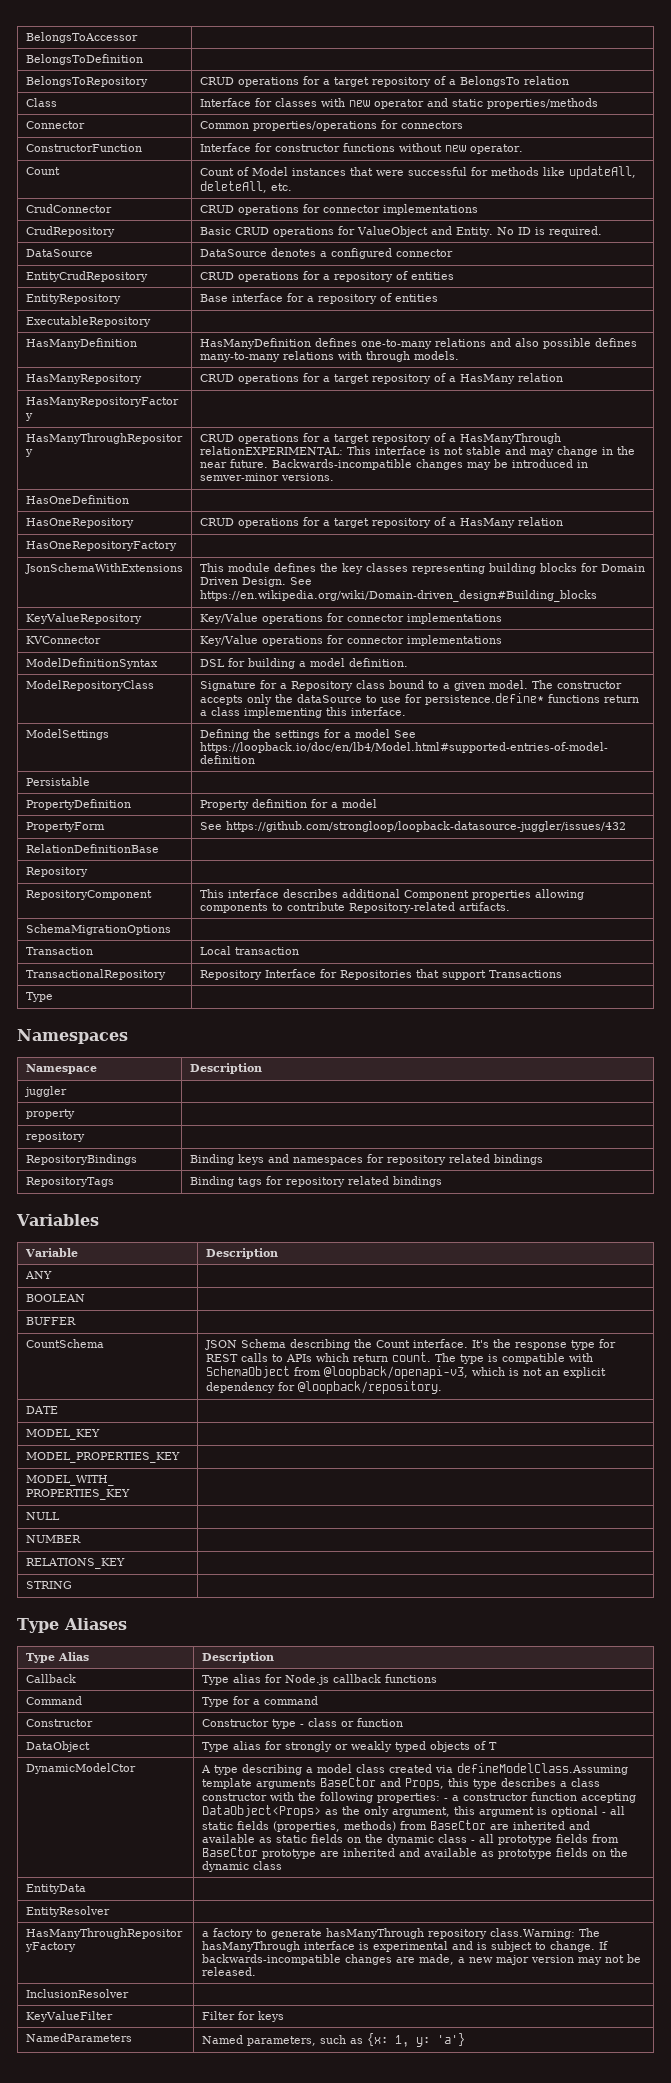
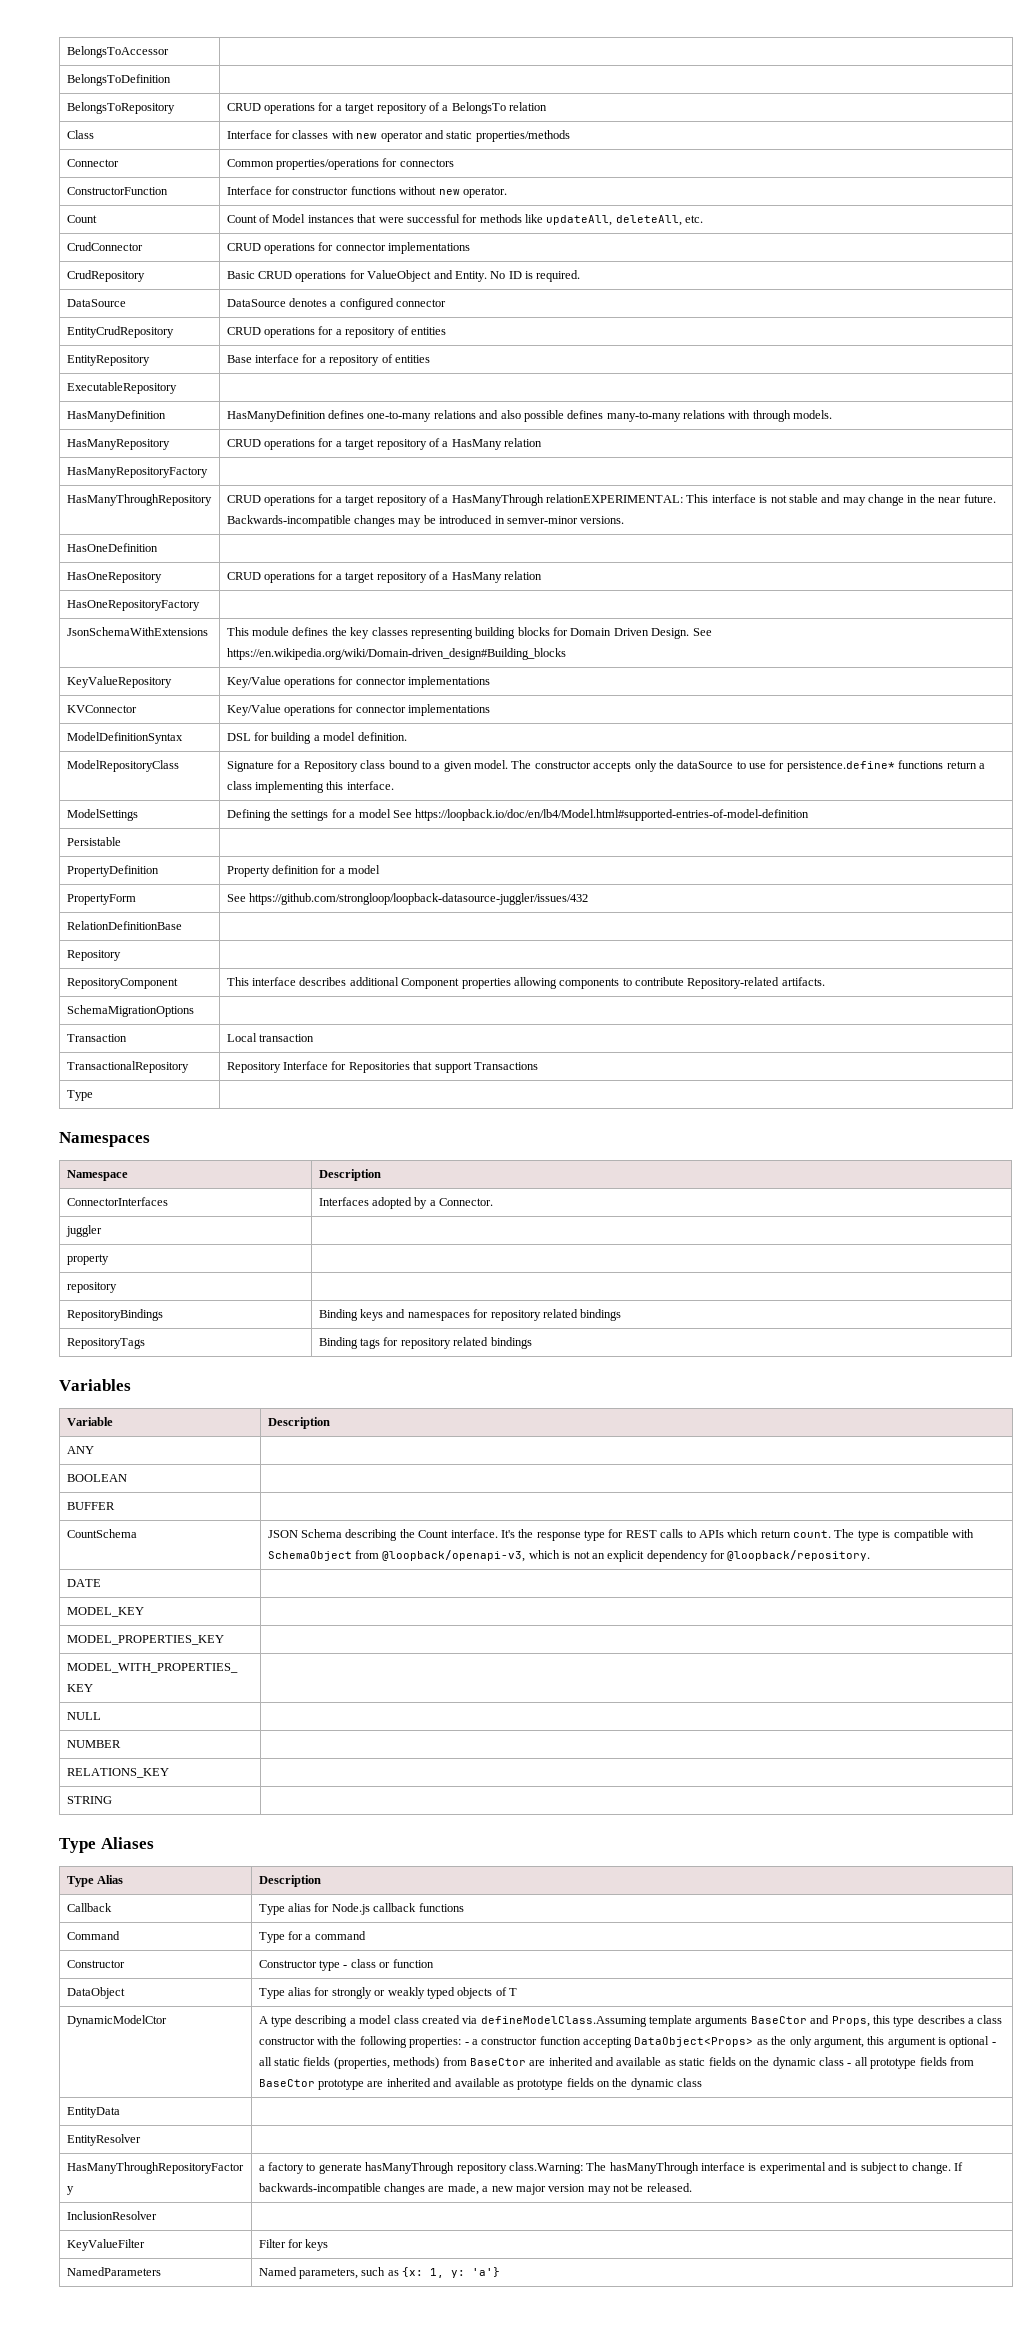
+ ConnectorInterfaces | Interfaces adopted by a Connector.

